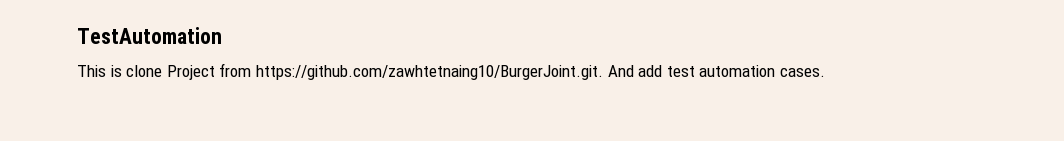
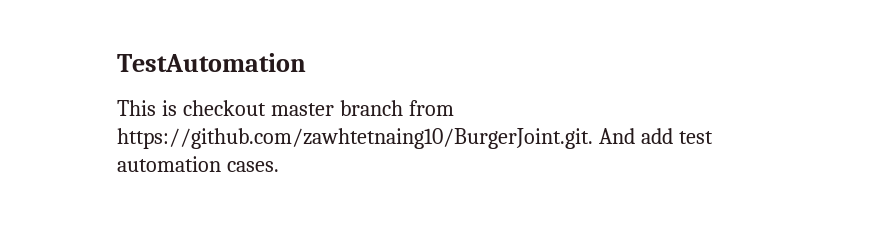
- This is clone Project from https://github.com/zawhtetnaing10/BurgerJoint.git. And add test automation cases.
+ This is checkout master branch from https://github.com/zawhtetnaing10/BurgerJoint.git. And add test automation cases.

